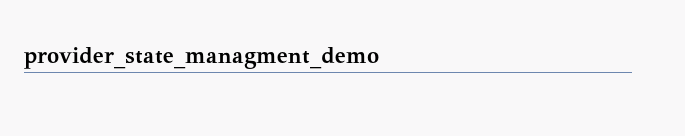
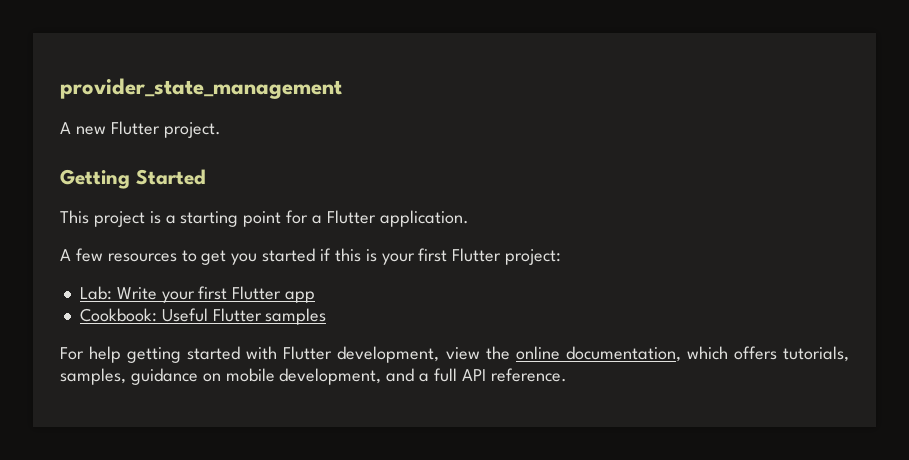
- provider_state_managment_demo
+ provider_state_management
+ A new Flutter project.
+ Getting Started
+ This project is a starting point for a Flutter application.
+ A few resources to get you started if this is your first Flutter project:
+ Lab: Write your first Flutter app
+ Cookbook: Useful Flutter samples
+ For help getting started with Flutter development, view the online documentation, which offers tutorials, samples, guidance on mobile development, and a full API reference.

